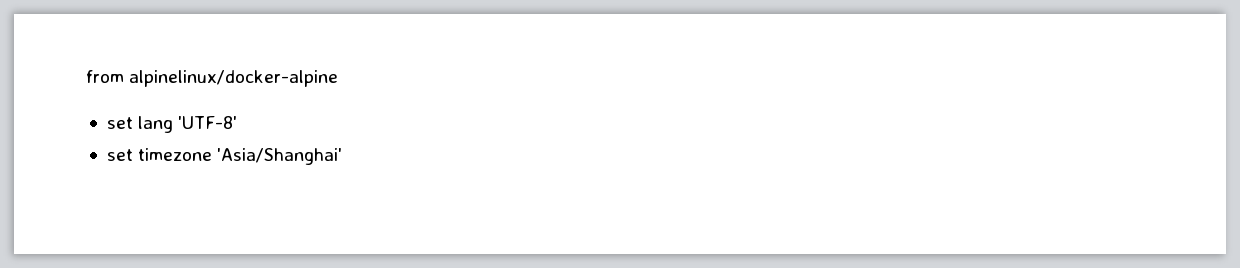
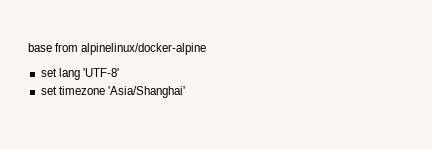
- from alpinelinux/docker-alpine
+ base from alpinelinux/docker-alpine

